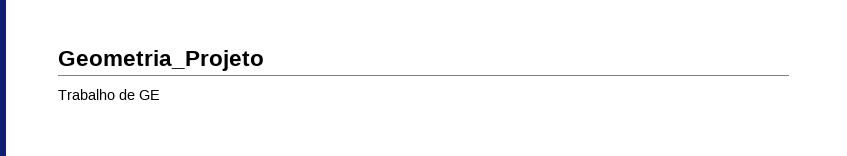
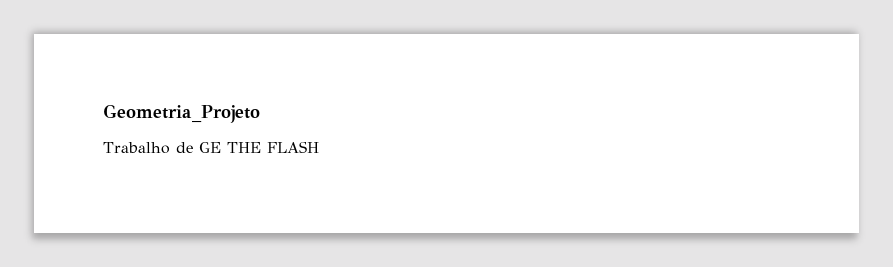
- Trabalho de GE
+ Trabalho de GE THE FLASH

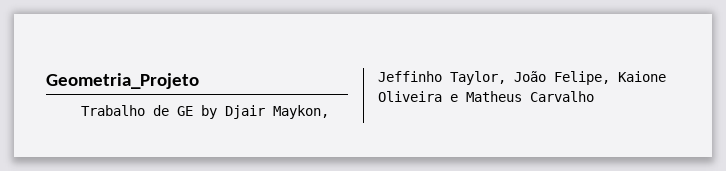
- Trabalho de GE THE FLASH
+ Trabalho de GE by Djair Maykon, Jeffinho Taylor, João Felipe, Kaione Oliveira e Matheus Carvalho

